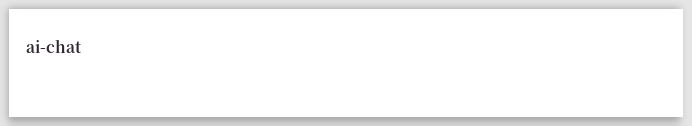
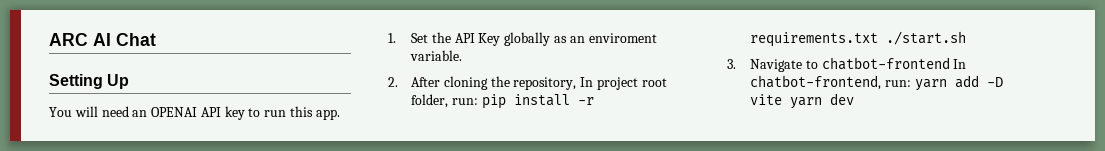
- ai-chat
+ ARC AI Chat
+ Setting Up
+ You will need an OPENAI API key to run this app.
+ 1. Set the API Key globally as an enviroment variable.
+ 2. After cloning the repository, In project root folder, run: pip install -r requirements.txt ./start.sh
+ 3. Navigate to chatbot-frontend In chatbot-frontend, run: yarn add -D vite yarn dev

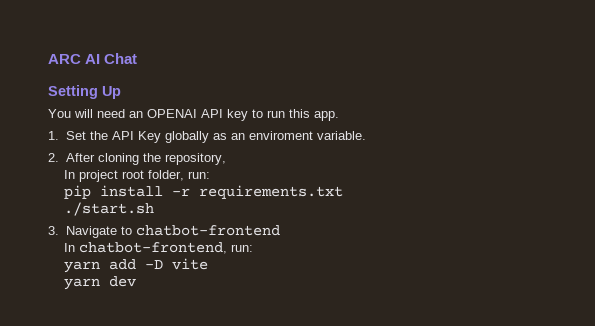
- 2. After cloning the repository, In project root folder, run: pip install -r requirements.txt ./start.sh
+ 2. After cloning the repository,
+ In project root folder, run:
+ pip install -r requirements.txt
+ ./start.sh
- 3. Navigate to chatbot-frontend In chatbot-frontend, run: yarn add -D vite yarn dev
+ 3. Navigate to chatbot-frontend
+ In chatbot-frontend, run:
+ yarn add -D vite
+ yarn dev

